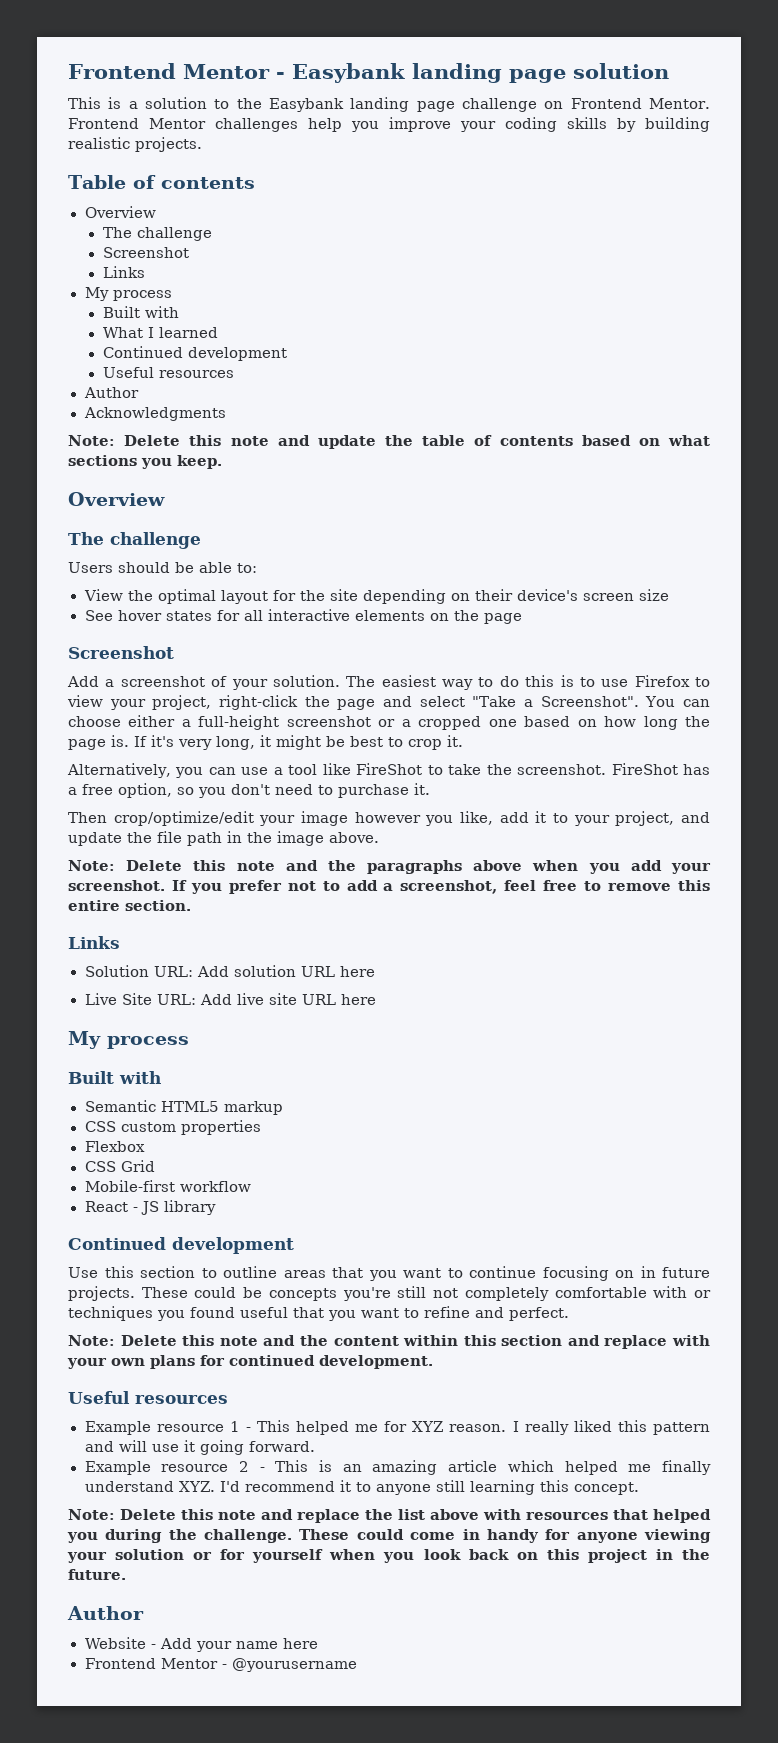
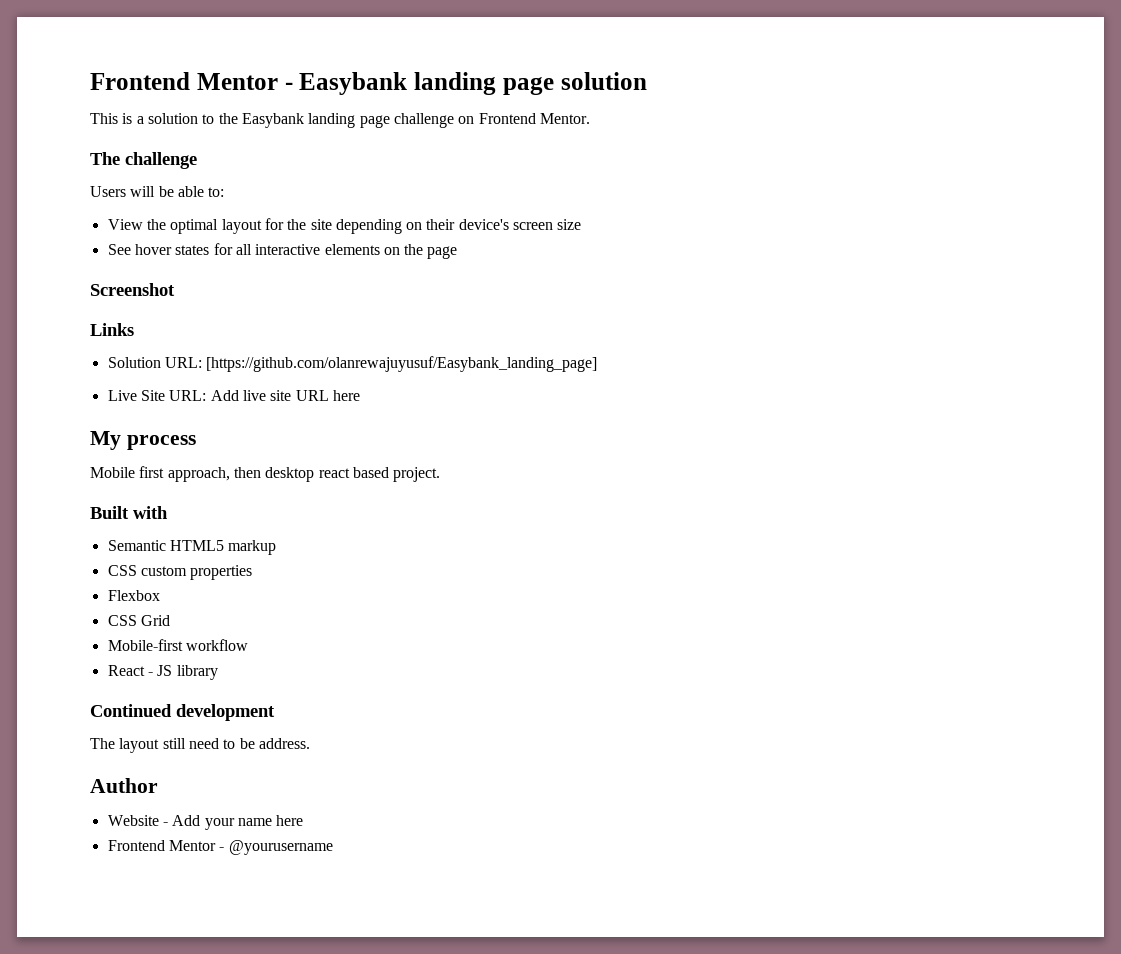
- Frontend Mentor challenges help you improve your coding skills by building realistic projects.
- Table of contents
- Overview
- The challenge
- Screenshot
- Links
- My process
- Built with
- What I learned
- Continued development
- Useful resources
- Author
- Acknowledgments
- Note: Delete this note and update the table of contents based on what sections you keep.
- Overview
- Users should be able to:
+ Users will be able to:
- Add a screenshot of your solution. The easiest way to do this is to use Firefox to view your project, right-click the page and select "Take a Screenshot". You can choose either a full-height screenshot or a cropped one based on how long the page is. If it's very long, it might be best to crop it.
- Alternatively, you can use a tool like FireShot to take the screenshot. FireShot has a free option, so you don't need to purchase it.
- Then crop/optimize/edit your image however you like, add it to your project, and update the file path in the image above.
- Note: Delete this note and the paragraphs above when you add your screenshot. If you prefer not to add a screenshot, feel free to remove this entire section.
- Solution URL: Add solution URL here
+ Solution URL: [https://github.com/olanrewajuyusuf/Easybank_landing_page]
+ Mobile first approach, then desktop react based project.
- Use this section to outline areas that you want to continue focusing on in future projects. These could be concepts you're still not completely comfortable with or techniques you found useful that you want to refine and perfect.
- Note: Delete this note and the content within this section and replace with your own plans for continued development.
- Useful resources
- Example resource 1 - This helped me for XYZ reason. I really liked this pattern and will use it going forward.
- Example resource 2 - This is an amazing article which helped me finally understand XYZ. I'd recommend it to anyone still learning this concept.
- Note: Delete this note and replace the list above with resources that helped you during the challenge. These could come in handy for anyone viewing your solution or for yourself when you look back on this project in the future.
+ The layout still need to be address.

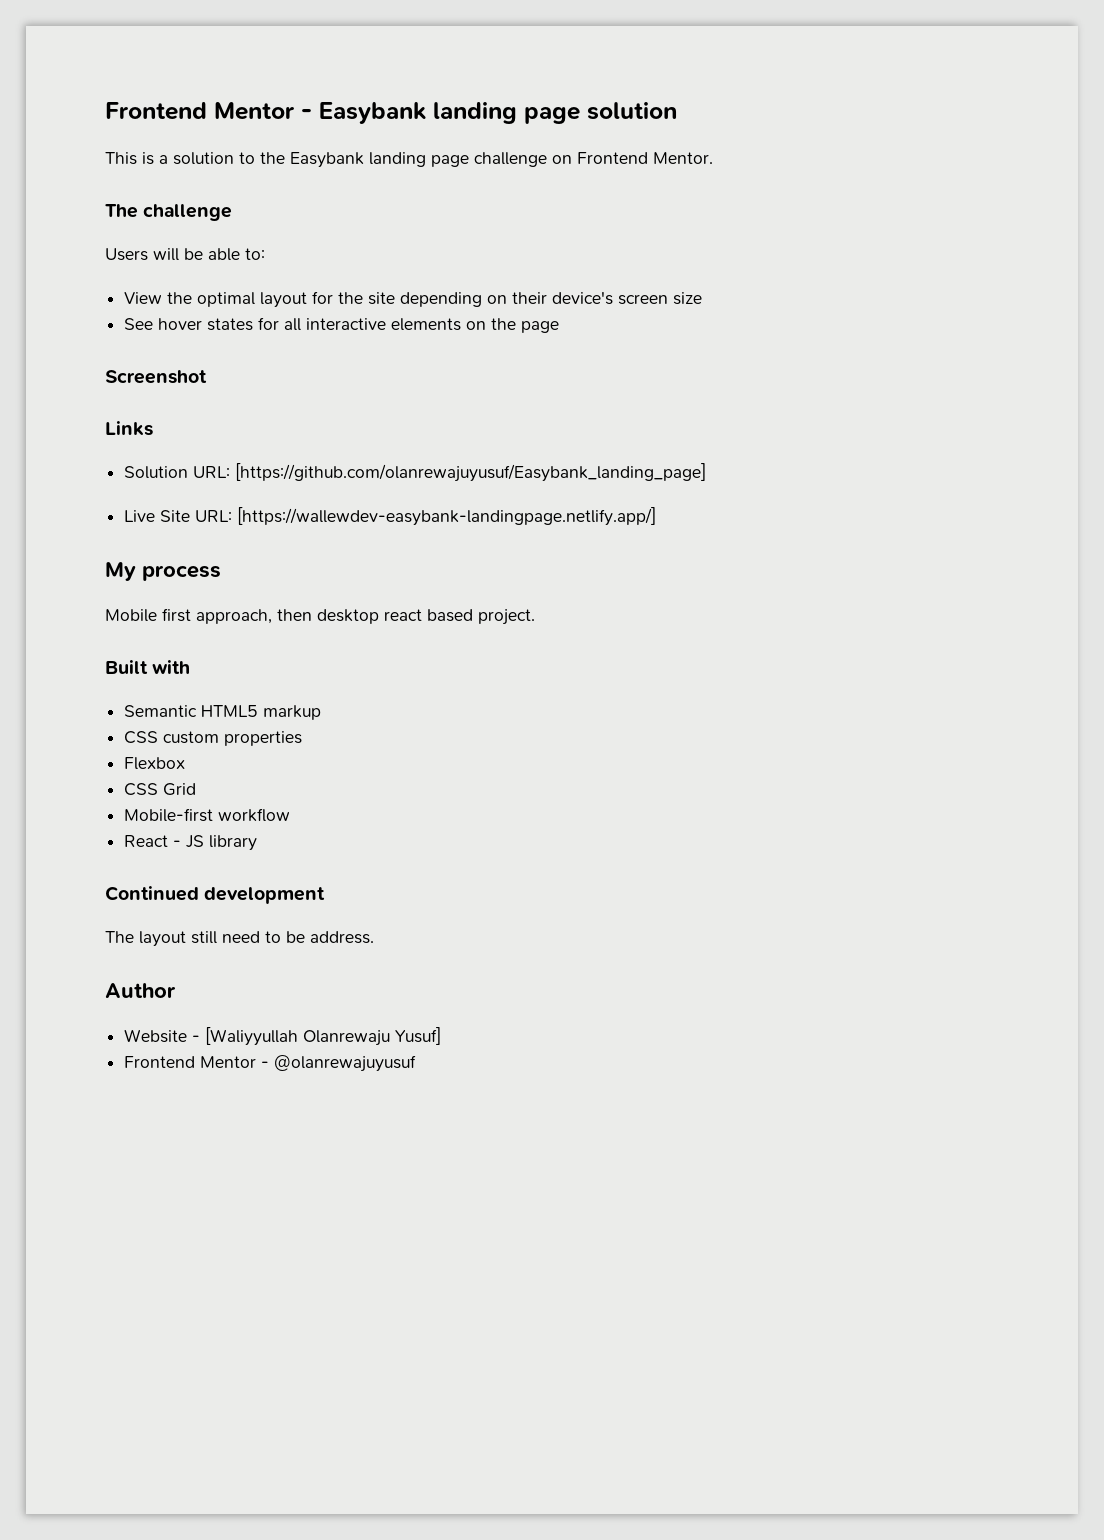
- Live Site URL: Add live site URL here
+ Live Site URL: [https://wallewdev-easybank-landingpage.netlify.app/]
- Website - Add your name here
- Frontend Mentor - @yourusername
+ Website - [Waliyyullah Olanrewaju Yusuf]
+ Frontend Mentor - @olanrewajuyusuf

